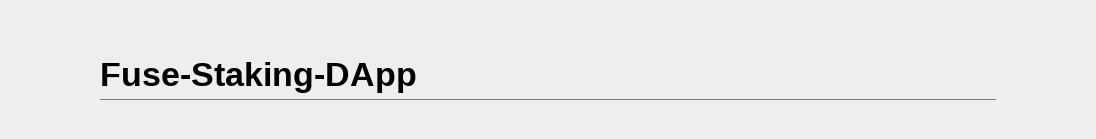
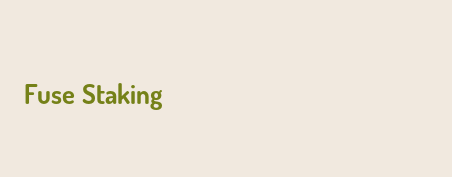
- Fuse-Staking-DApp
+ Fuse Staking

